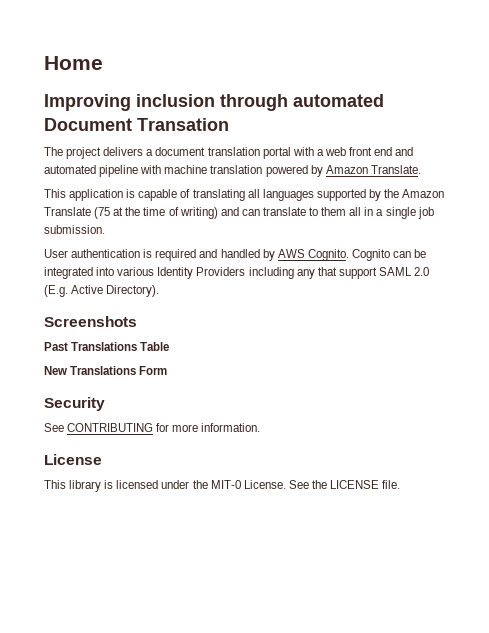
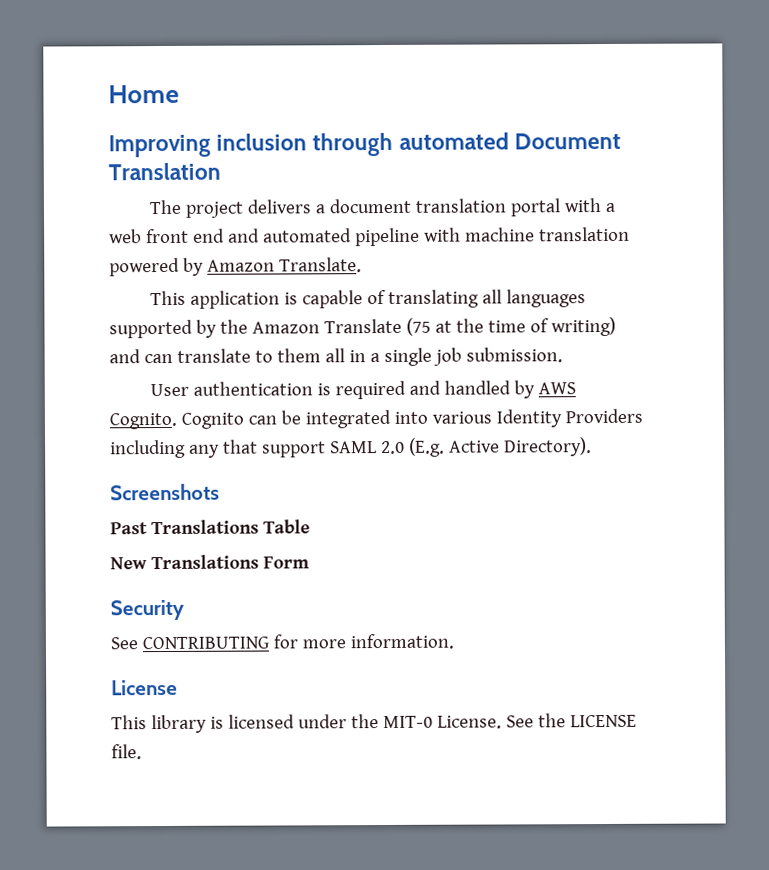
- Improving inclusion through automated Document Transation
+ Improving inclusion through automated Document Translation

